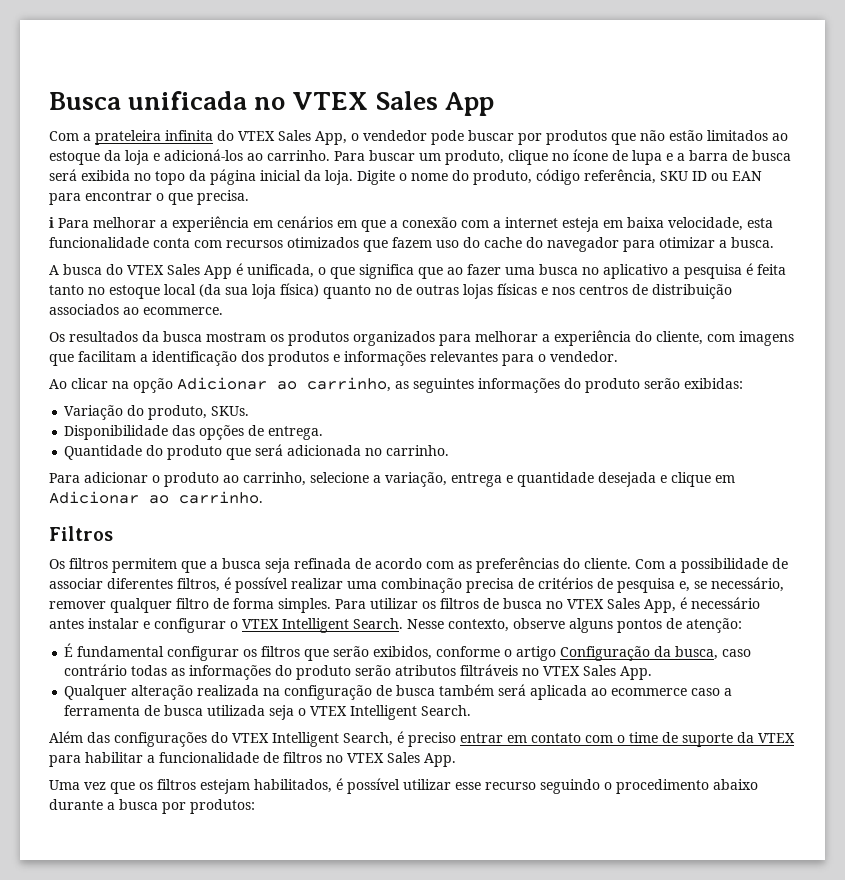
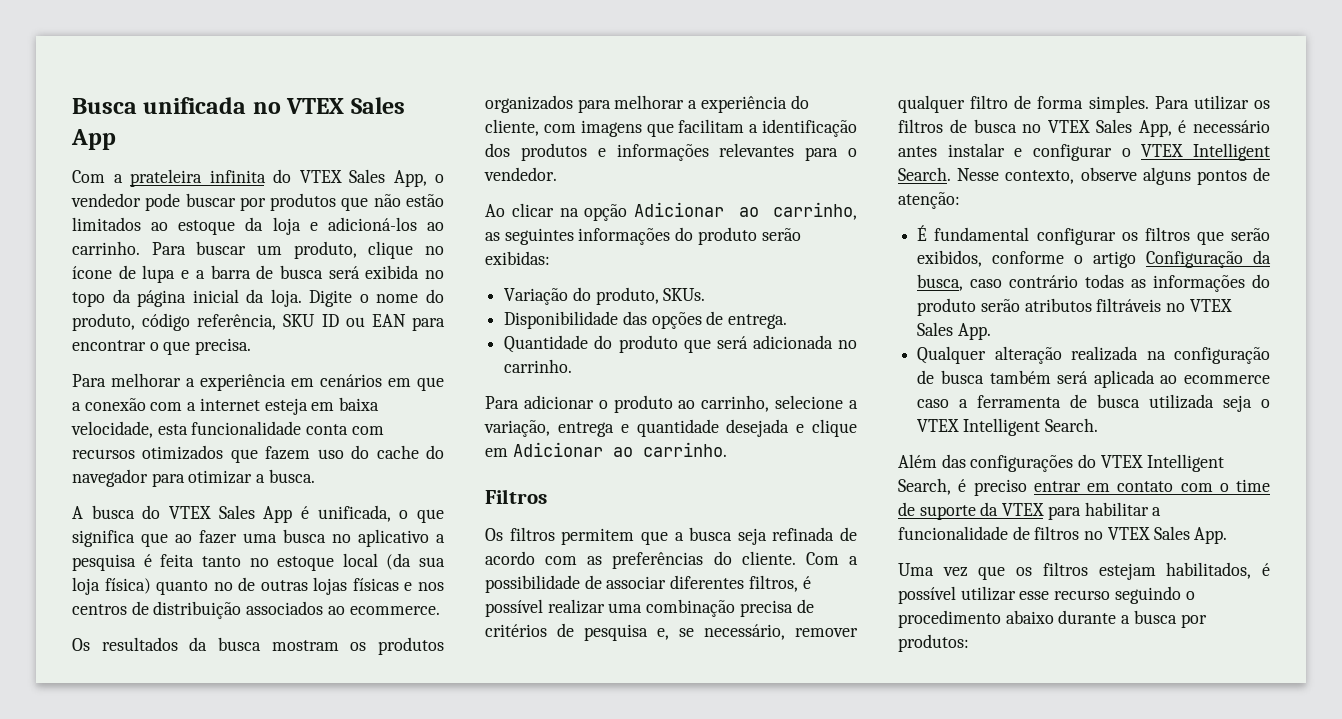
- ℹ Para melhorar a experiência em cenários em que a conexão com a internet esteja em baixa velocidade, esta funcionalidade conta com recursos otimizados que fazem uso do cache do navegador para otimizar a busca.
+ Para melhorar a experiência em cenários em que a conexão com a internet esteja em baixa velocidade, esta funcionalidade conta com recursos otimizados que fazem uso do cache do navegador para otimizar a busca.

